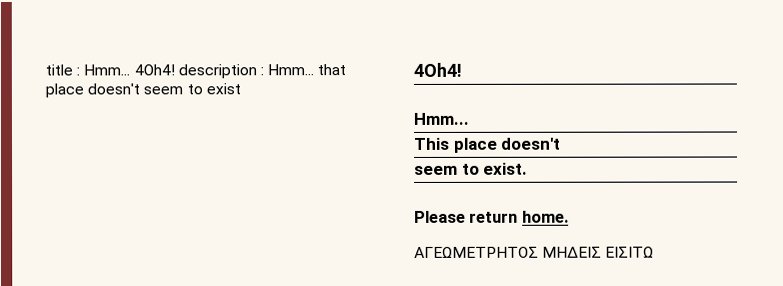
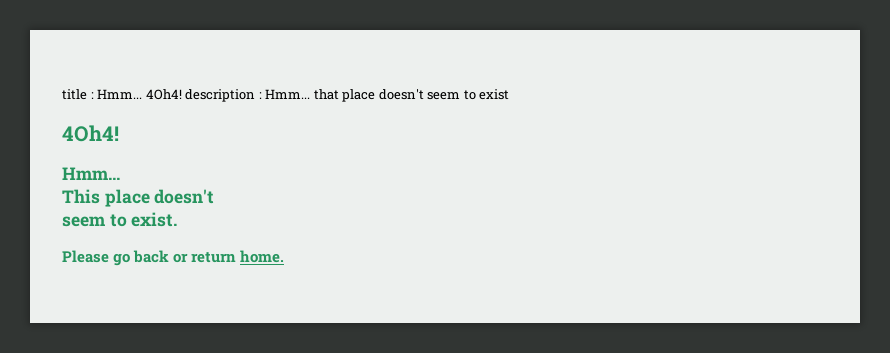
- Please return home.
+ Please go back or return home.
- ΑΓΕΩΜΕΤΡΗΤΟΣ ΜΗΔΕΙΣ ΕΙΣΙΤΩ

